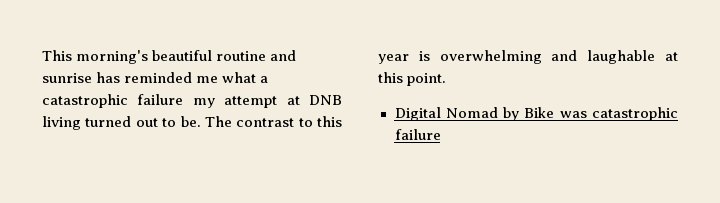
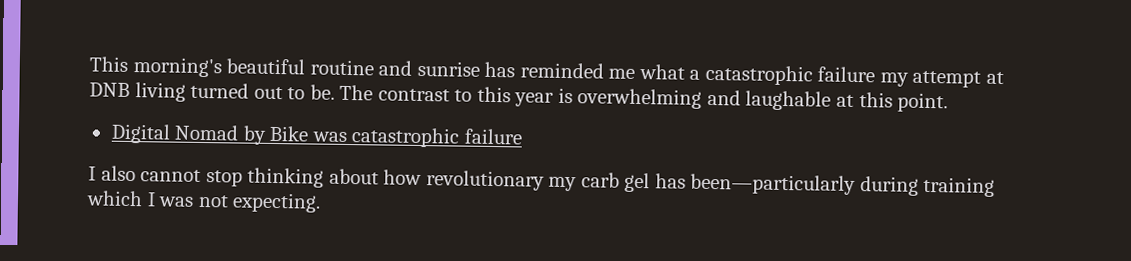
+ I also cannot stop thinking about how revolutionary my carb gel has been—particularly during training which I was not expecting.

